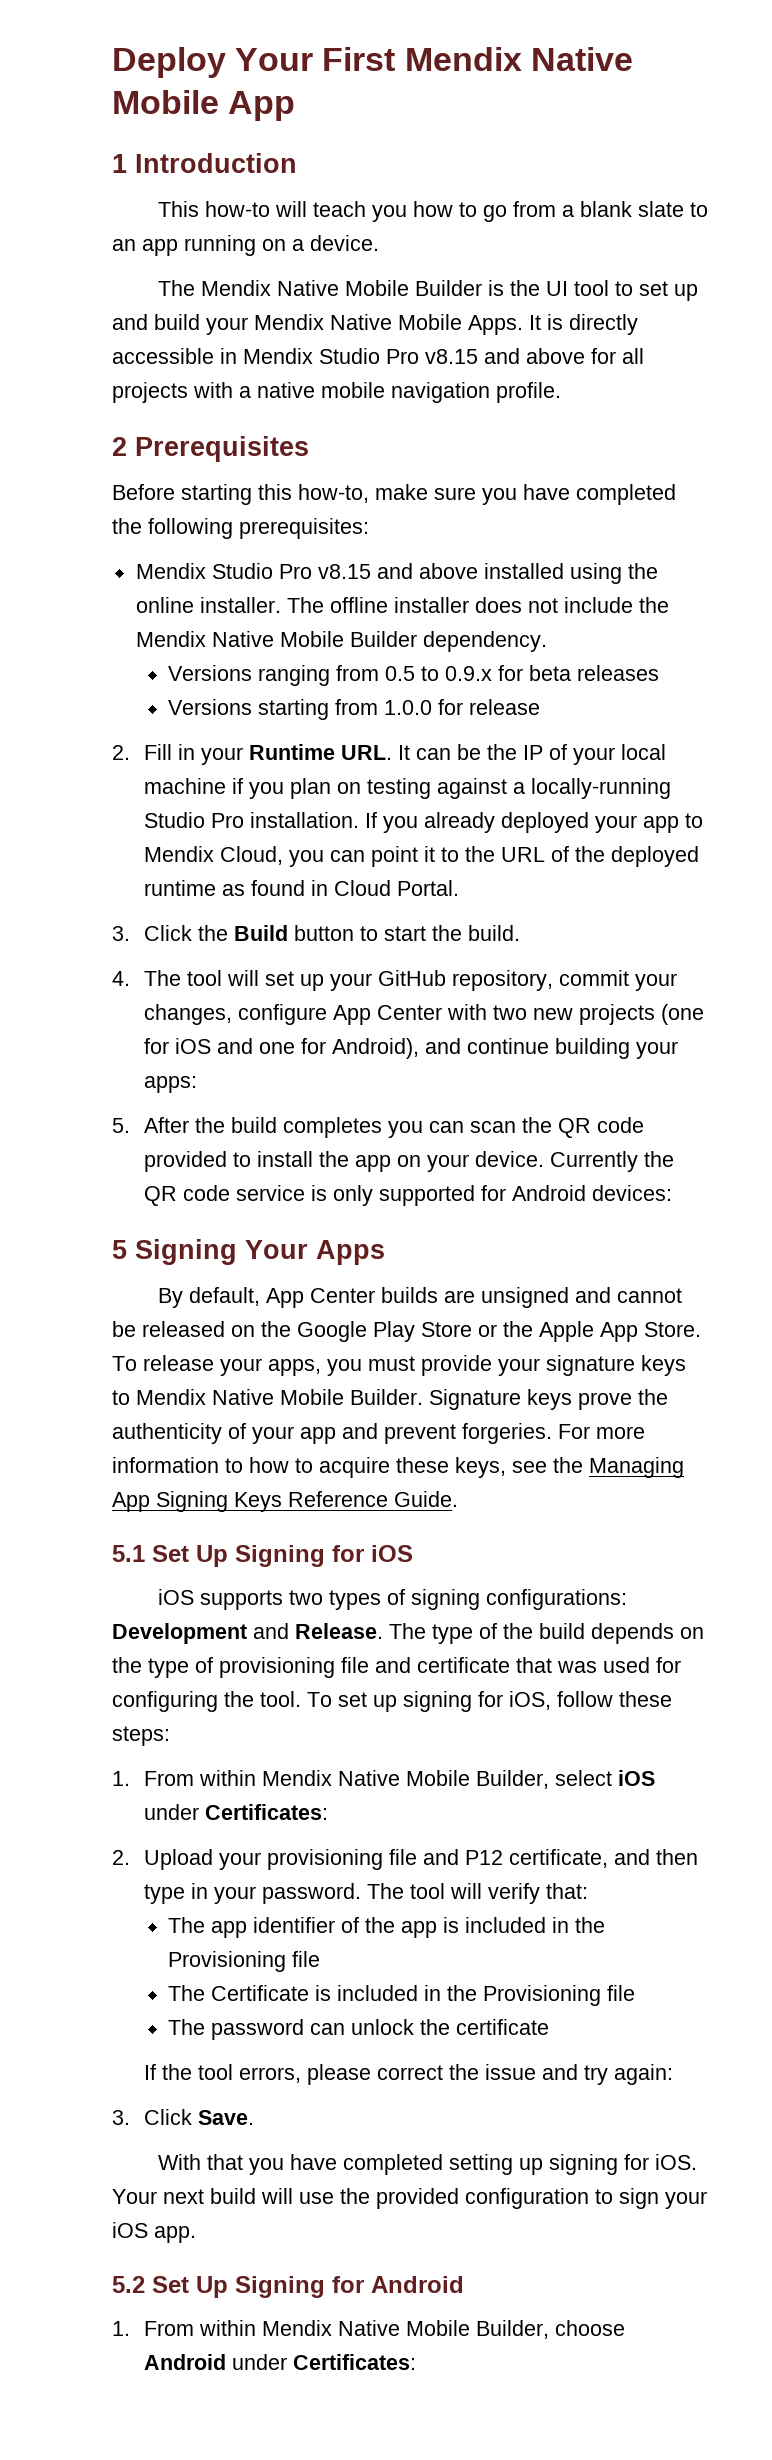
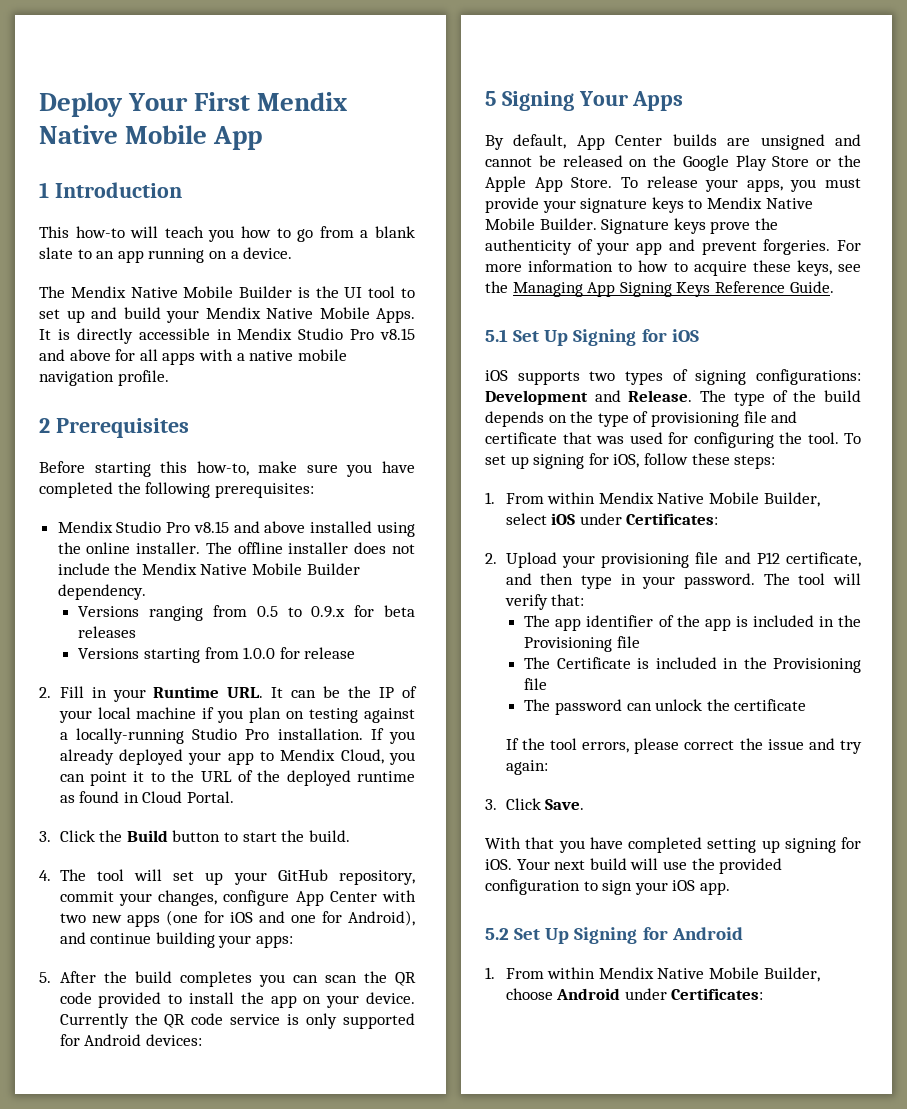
- It is directly accessible in Mendix Studio Pro v8.15 and above for all projects with a native mobile navigation profile.
+ It is directly accessible in Mendix Studio Pro v8.15 and above for all apps with a native mobile navigation profile.
- 4. The tool will set up your GitHub repository, commit your changes, configure App Center with two new projects (one for iOS and one for Android), and continue building your apps:
+ 4. The tool will set up your GitHub repository, commit your changes, configure App Center with two new apps (one for iOS and one for Android), and continue building your apps:

